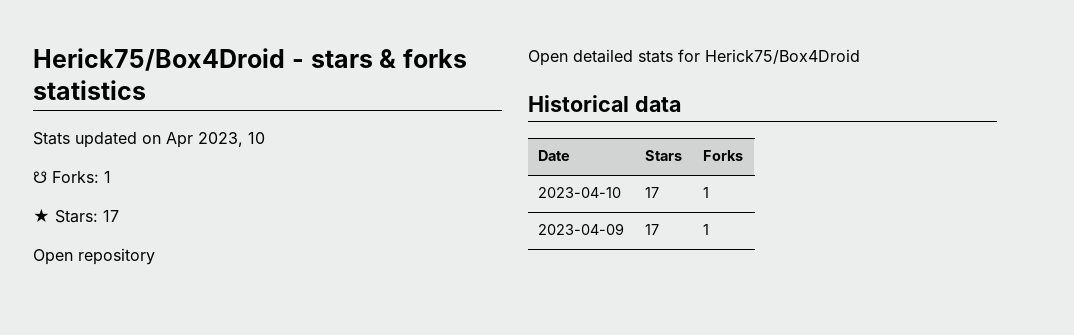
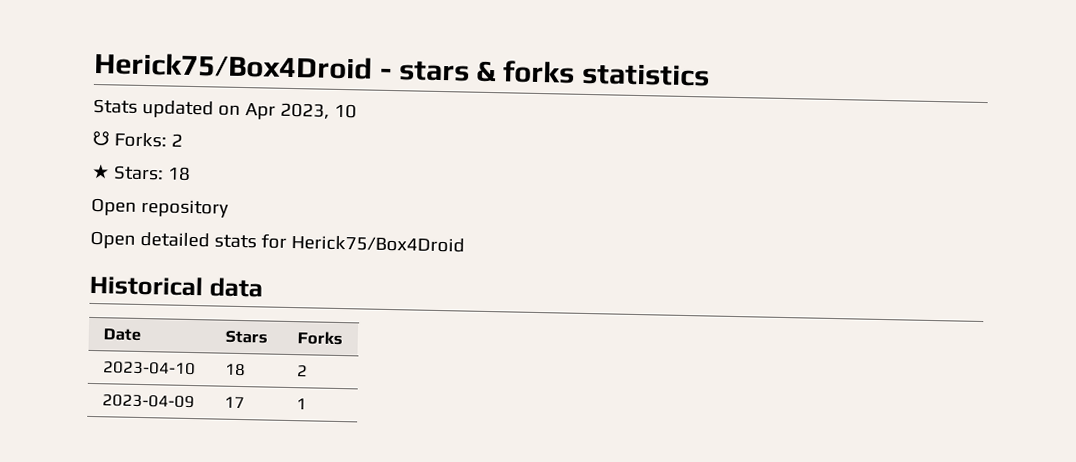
- ☋ Forks: 1
+ ☋ Forks: 2
- ★ Stars: 17
+ ★ Stars: 18
- 2023-04-10 | 17 | 1
+ 2023-04-10 | 18 | 2

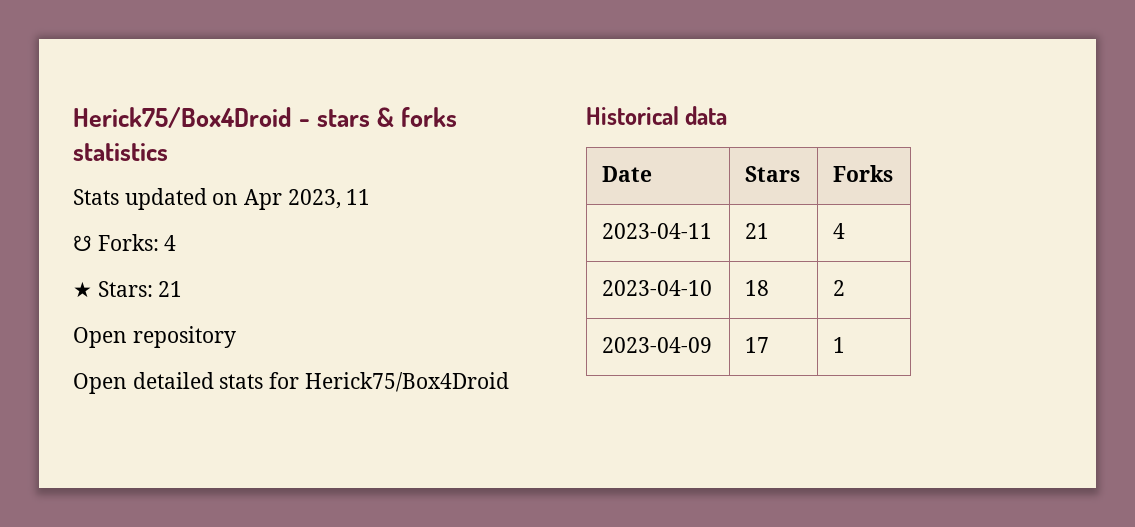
- Stats updated on Apr 2023, 10
+ Stats updated on Apr 2023, 11
- ☋ Forks: 2
+ ☋ Forks: 4
- ★ Stars: 18
+ ★ Stars: 21
+ 2023-04-11 | 21 | 4

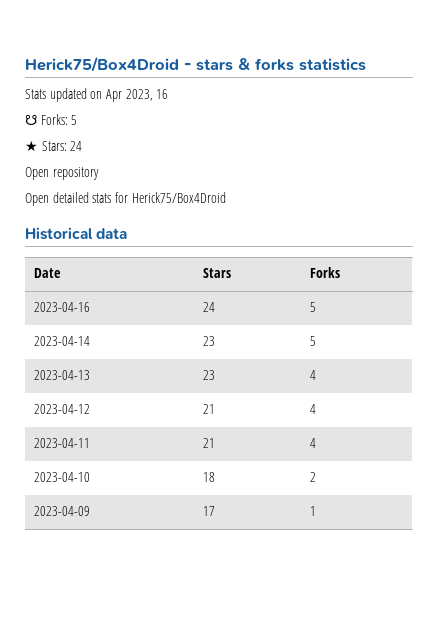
- Stats updated on Apr 2023, 11
+ Stats updated on Apr 2023, 16
- ☋ Forks: 4
+ ☋ Forks: 5
- ★ Stars: 21
+ ★ Stars: 24
+ 2023-04-16 | 24 | 5
+ 2023-04-14 | 23 | 5
+ 2023-04-13 | 23 | 4
+ 2023-04-12 | 21 | 4

